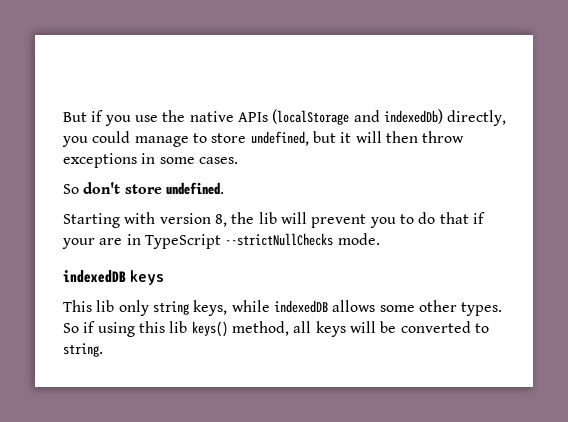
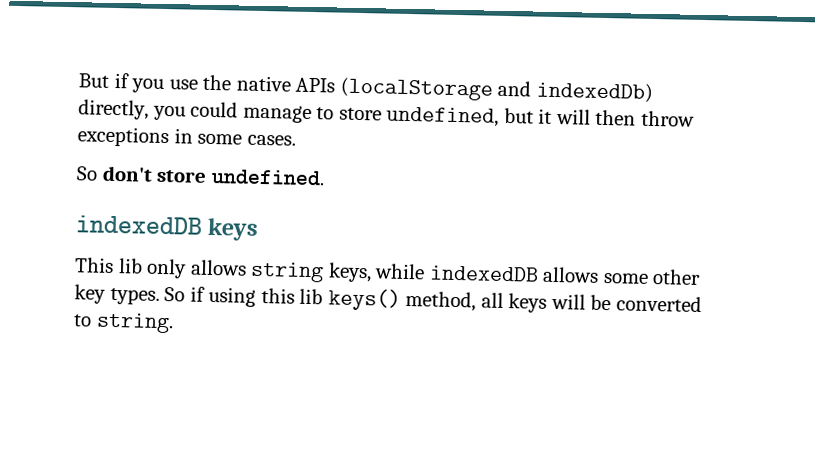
- Starting with version 8, the lib will prevent you to do that if your are in TypeScript --strictNullChecks mode.
- This lib only string keys, while indexedDB allows some other types.
+ This lib only allows string keys, while indexedDB allows some other key types.

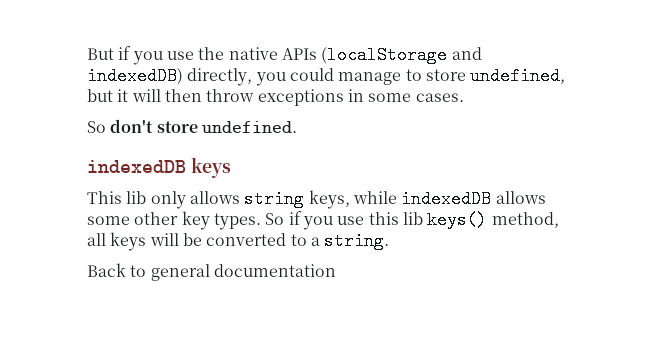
- But if you use the native APIs (localStorage and indexedDb) directly, you could manage to store undefined, but it will then throw exceptions in some cases.
+ But if you use the native APIs (localStorage and indexedDB) directly, you could manage to store undefined, but it will then throw exceptions in some cases.
- So if using this lib keys() method, all keys will be converted to string.
+ So if you use this lib keys() method, all keys will be converted to a string.
+ Back to general documentation

